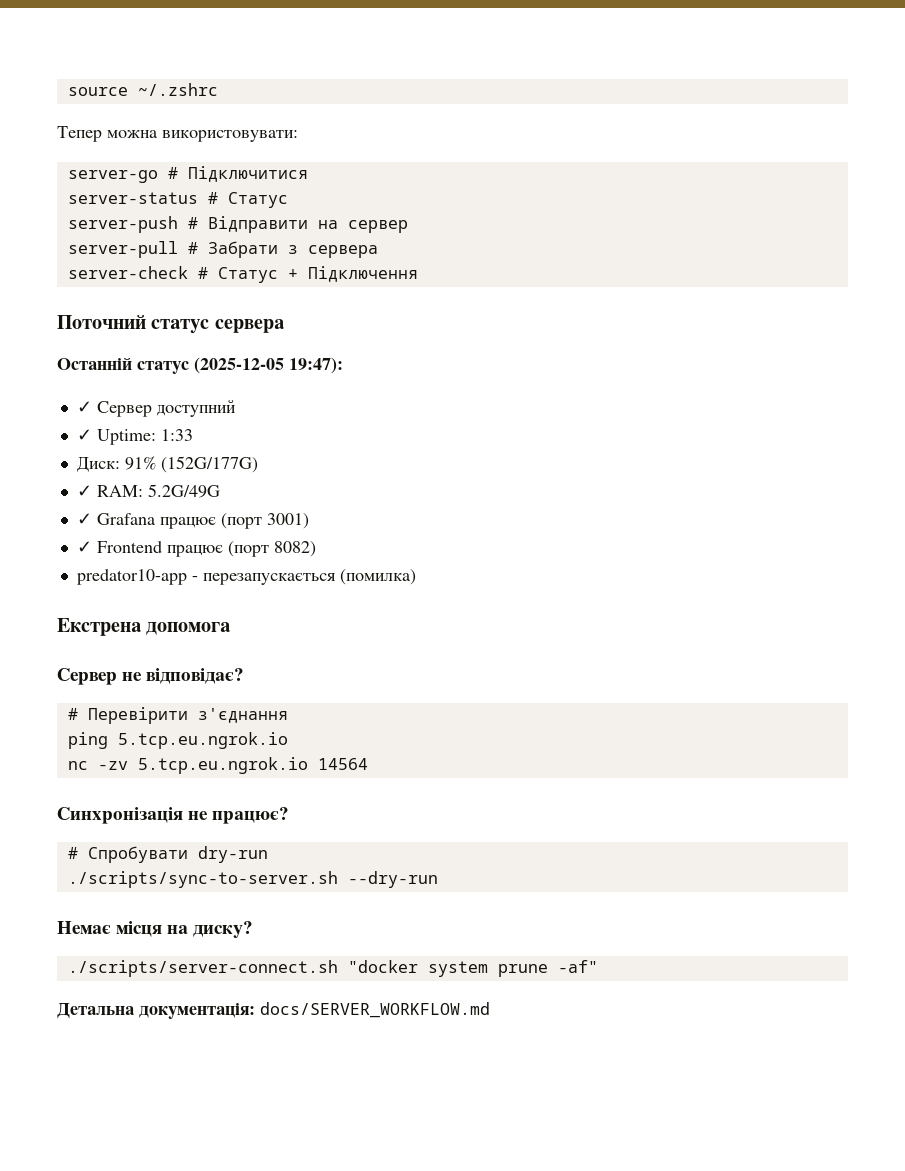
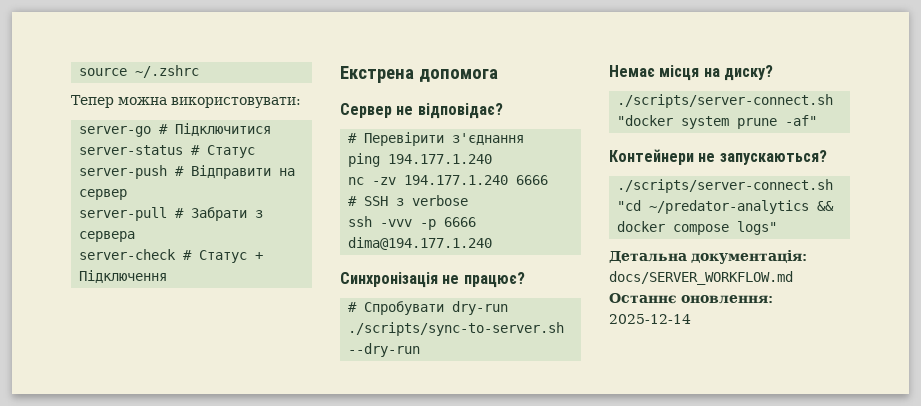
- Поточний статус сервера
- Останній статус (2025-12-05 19:47):
- ✓ Сервер доступний
- ✓ Uptime: 1:33
- Диск: 91% (152G/177G)
- ✓ RAM: 5.2G/49G
- ✓ Grafana працює (порт 3001)
- ✓ Frontend працює (порт 8082)
- predator10-app - перезапускається (помилка)
- ping 5.tcp.eu.ngrok.io
+ ping 194.177.1.240
- nc -zv 5.tcp.eu.ngrok.io 14564
+ nc -zv 194.177.1.240 6666
+ # SSH з verbose
+ ssh -vvv -p 6666 dima@194.177.1.240
+ Контейнери не запускаються?
+ ./scripts/server-connect.sh "cd ~/predator-analytics && docker compose logs"
- Детальна документація: docs/SERVER_WORKFLOW.md
+ Детальна документація: docs/SERVER_WORKFLOW.md Останнє оновлення: 2025-12-14

